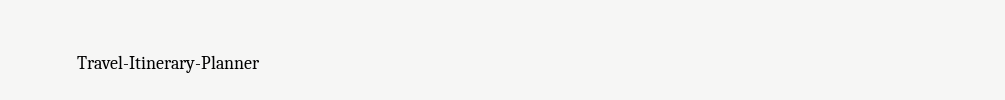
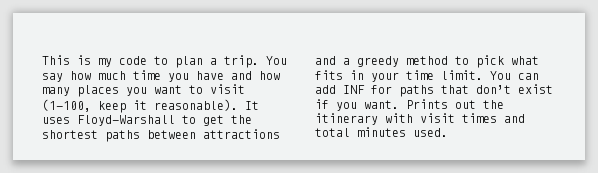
- Travel-Itinerary-Planner
+ This is my code to plan a trip. You say how much time you have and how many places you want to visit (1-100, keep it reasonable). It uses Floyd-Warshall to get the shortest paths between attractions and a greedy method to pick what fits in your time limit. You can add INF for paths that don’t exist if you want. Prints out the itinerary with visit times and total minutes used.

